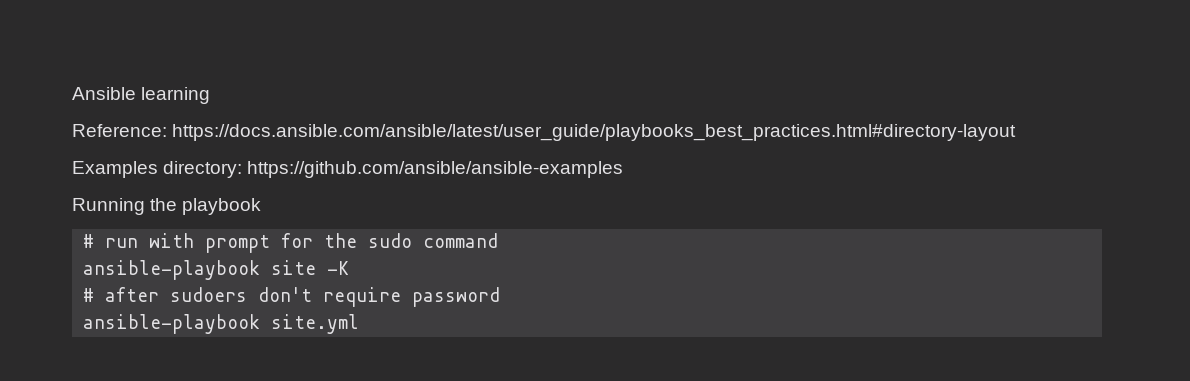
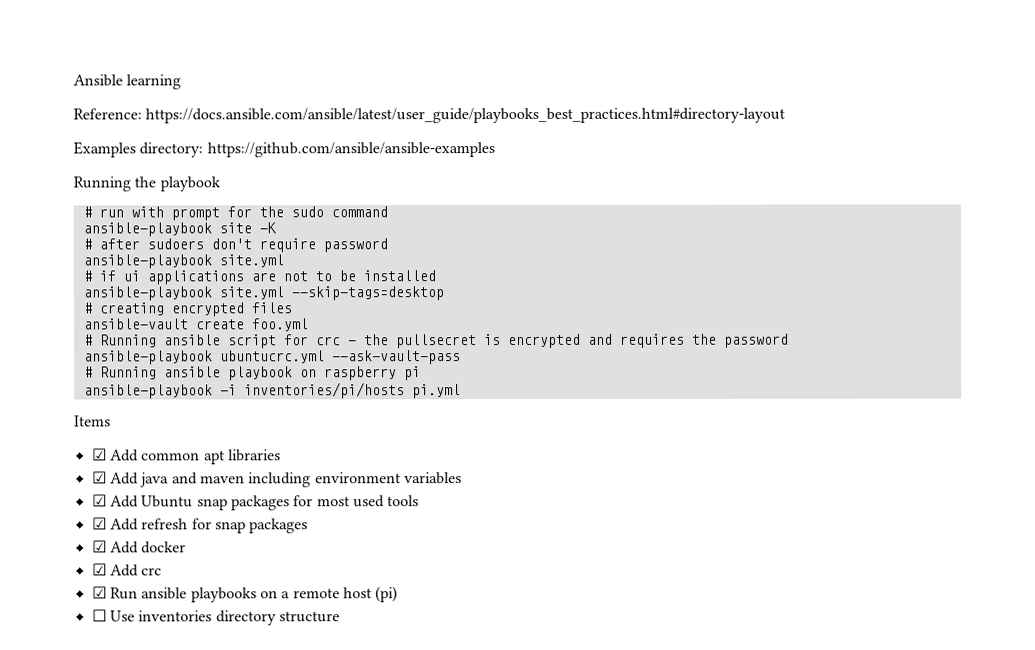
+ # if ui applications are not to be installed
+ ansible-playbook site.yml --skip-tags=desktop
+ # creating encrypted files
+ ansible-vault create foo.yml
+ # Running ansible script for crc - the pullsecret is encrypted and requires the password
+ ansible-playbook ubuntucrc.yml --ask-vault-pass
+ # Running ansible playbook on raspberry pi
+ ansible-playbook -i inventories/pi/hosts pi.yml
+ Items
+ ☑ Add common apt libraries
+ ☑ Add java and maven including environment variables
+ ☑ Add Ubuntu snap packages for most used tools
+ ☑ Add refresh for snap packages
+ ☑ Add docker
+ ☑ Add crc
+ ☑ Run ansible playbooks on a remote host (pi)
+ ☐ Use inventories directory structure

